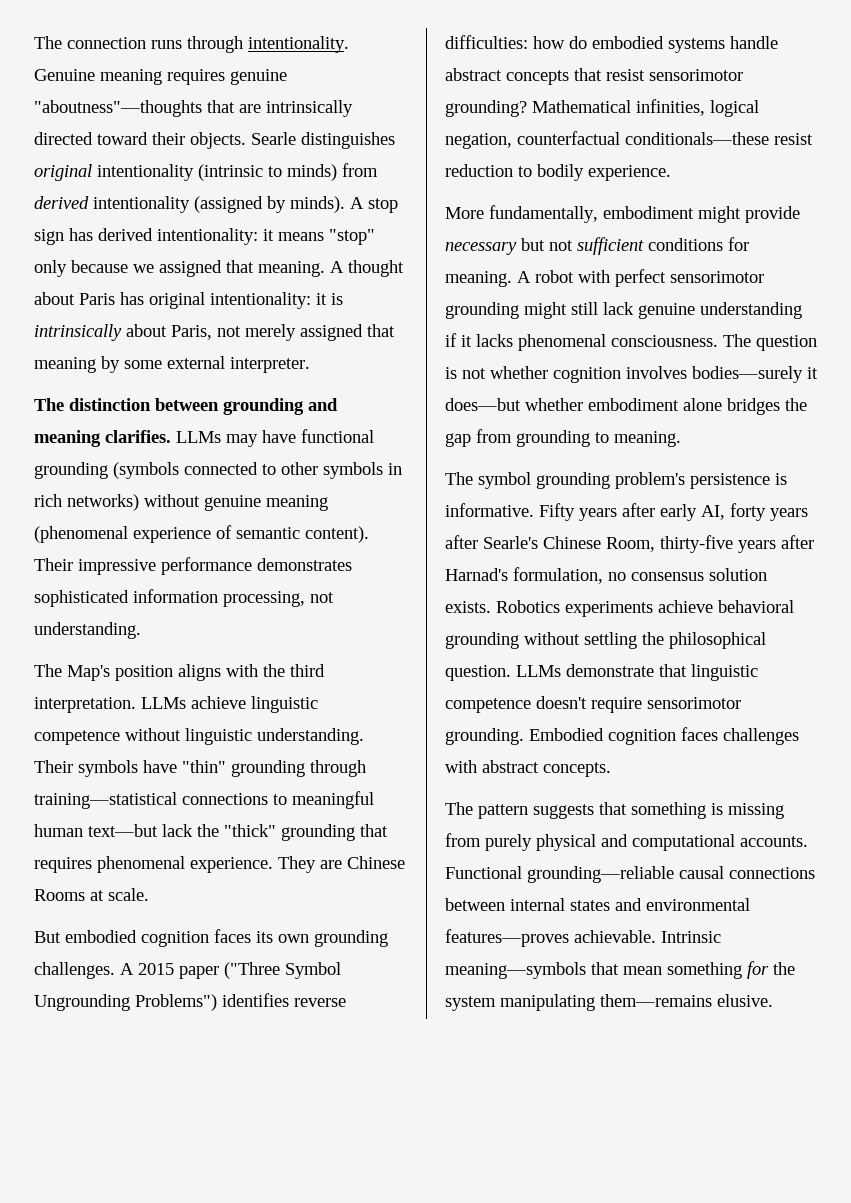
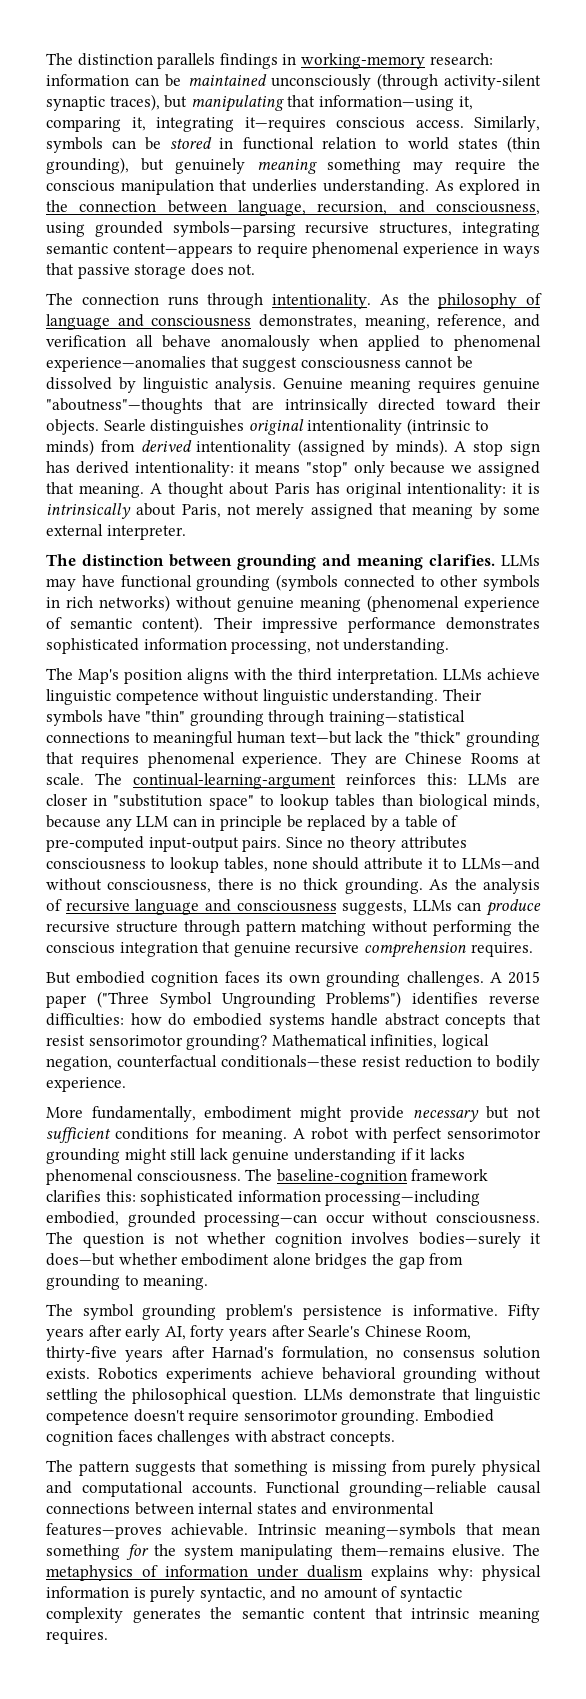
- The connection runs through intentionality.
+ The distinction parallels findings in working-memory research: information can be maintained unconsciously (through activity-silent synaptic traces), but manipulating that information—using it, comparing it, integrating it—requires conscious access. Similarly, symbols can be stored in functional relation to world states (thin grounding), but genuinely meaning something may require the conscious manipulation that underlies understanding. As explored in the connection between language, recursion, and consciousness, using grounded symbols—parsing recursive structures, integrating semantic content—appears to require phenomenal experience in ways that passive storage does not.
+ The connection runs through intentionality. As the philosophy of language and consciousness demonstrates, meaning, reference, and verification all behave anomalously when applied to phenomenal experience—anomalies that suggest consciousness cannot be dissolved by linguistic analysis.
+ The continual-learning-argument reinforces this: LLMs are closer in "substitution space" to lookup tables than biological minds, because any LLM can in principle be replaced by a table of pre-computed input-output pairs. Since no theory attributes consciousness to lookup tables, none should attribute it to LLMs—and without consciousness, there is no thick grounding. As the analysis of recursive language and consciousness suggests, LLMs can produce recursive structure through pattern matching without performing the conscious integration that genuine recursive comprehension requires.
- The question is not whether cognition involves bodies—surely it does—but whether embodiment alone bridges the gap from grounding to meaning.
+ The baseline-cognition framework clarifies this: sophisticated information processing—including embodied, grounded processing—can occur without consciousness. The question is not whether cognition involves bodies—surely it does—but whether embodiment alone bridges the gap from grounding to meaning.
+ The metaphysics of information under dualism explains why: physical information is purely syntactic, and no amount of syntactic complexity generates the semantic content that intrinsic meaning requires.

